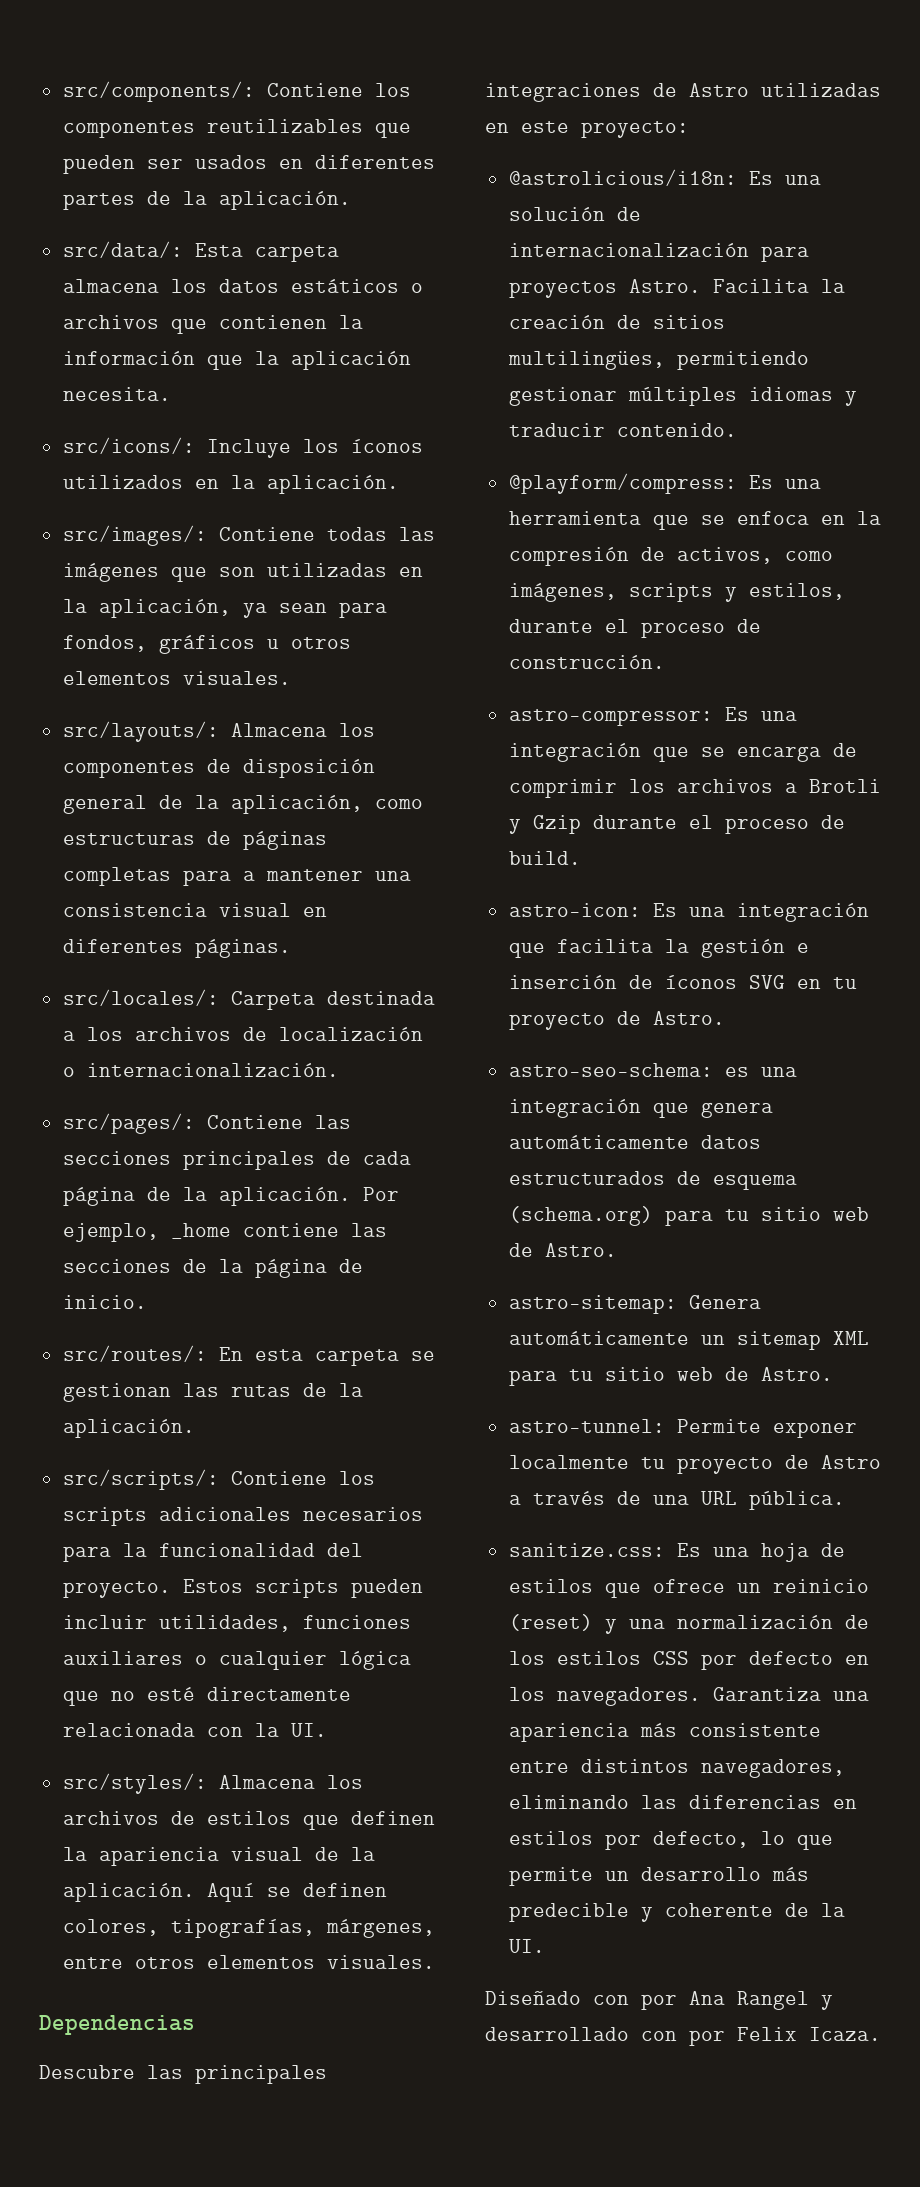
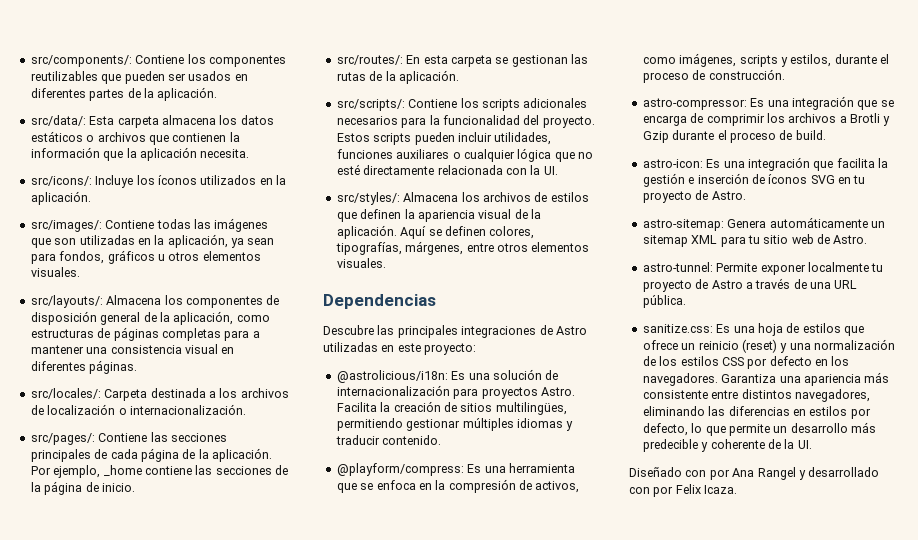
- astro-seo-schema: es una integración que genera automáticamente datos estructurados de esquema (schema.org) para tu sitio web de Astro.

